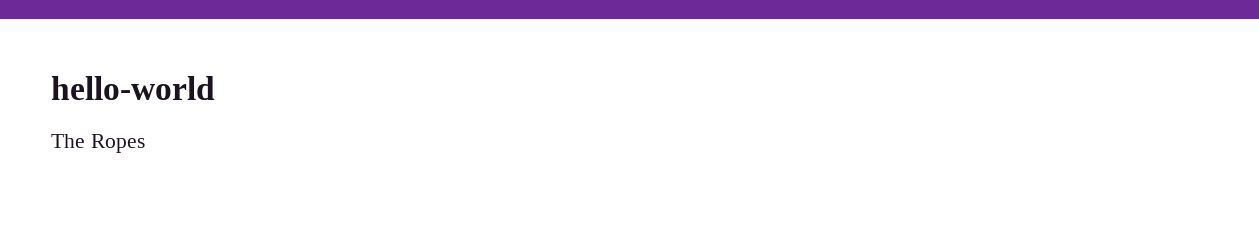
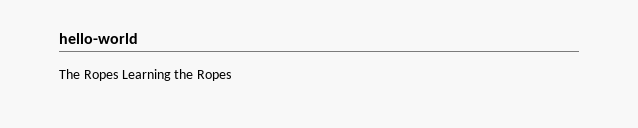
- The Ropes
+ The Ropes Learning the Ropes

